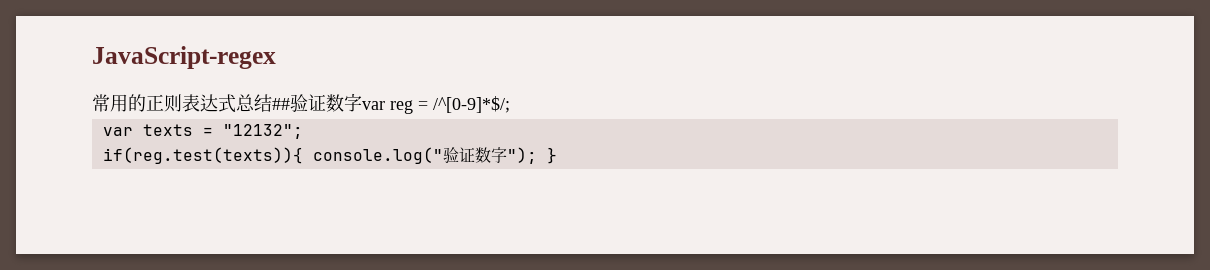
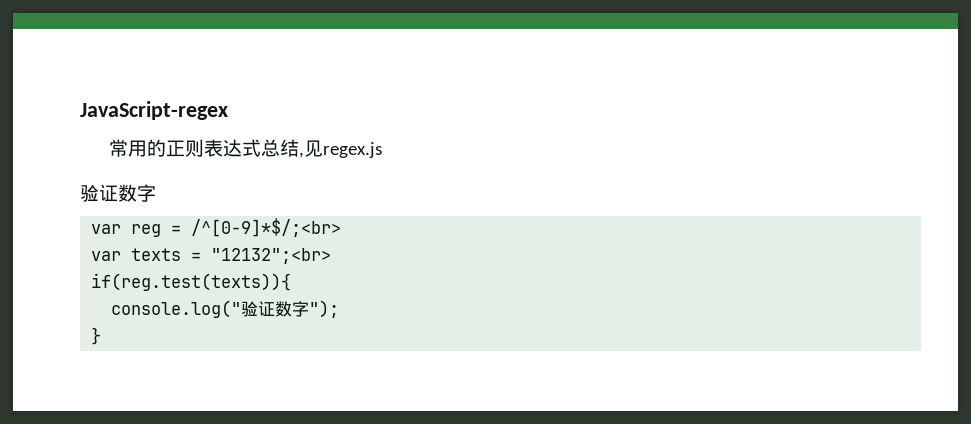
- 常用的正则表达式总结##验证数字var reg = /^[0-9]*$/;
+ 常用的正则表达式总结,见regex.js
+ 验证数字
+ var reg = /^[0-9]*$/;<br>
- var texts = "12132";
+ var texts = "12132";<br>
- if(reg.test(texts)){ console.log("验证数字"); }
+ if(reg.test(texts)){
+ console.log("验证数字");
+ }

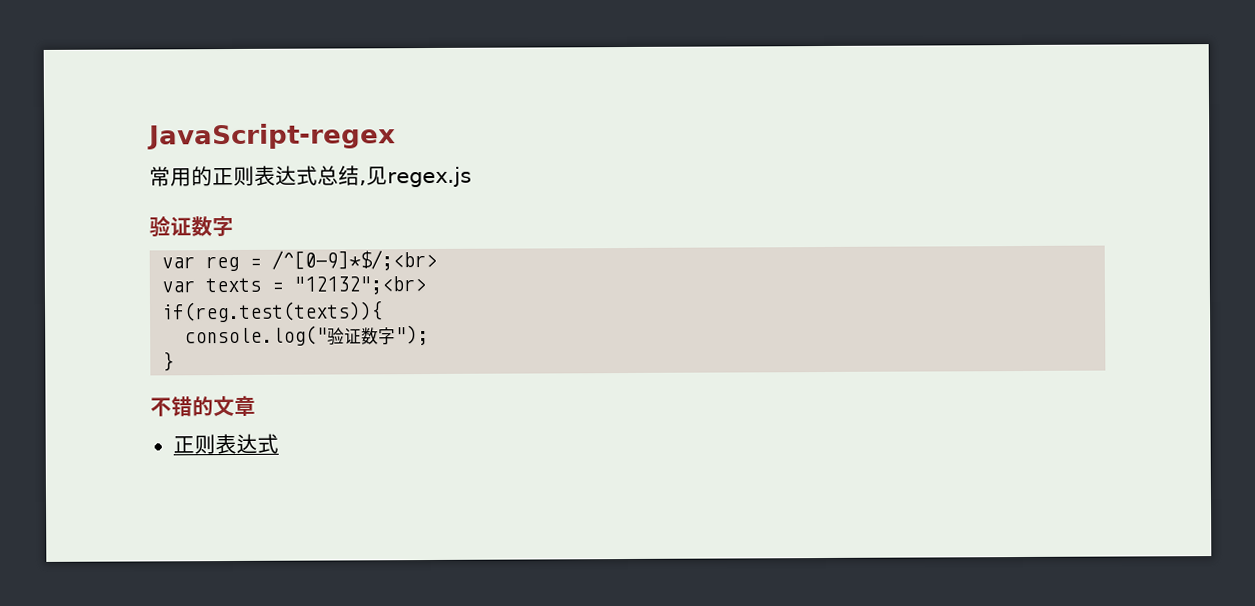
+ 不错的文章
+ 正则表达式

